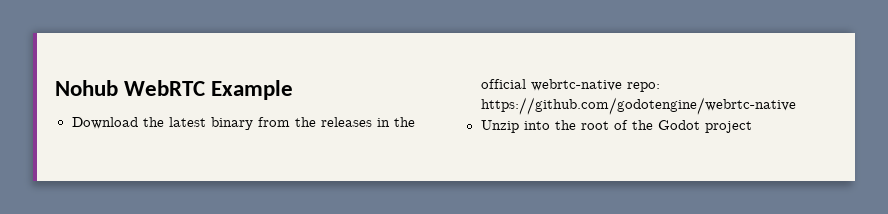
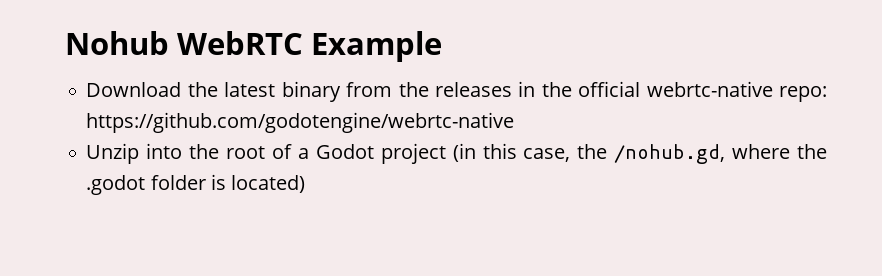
- Unzip into the root of the Godot project
+ Unzip into the root of a Godot project (in this case, the /nohub.gd, where the .godot folder is located)

